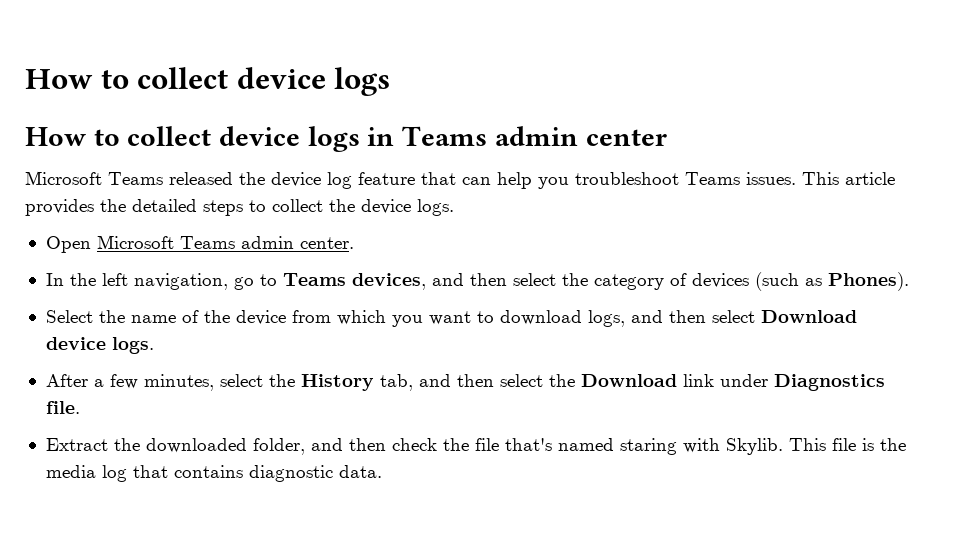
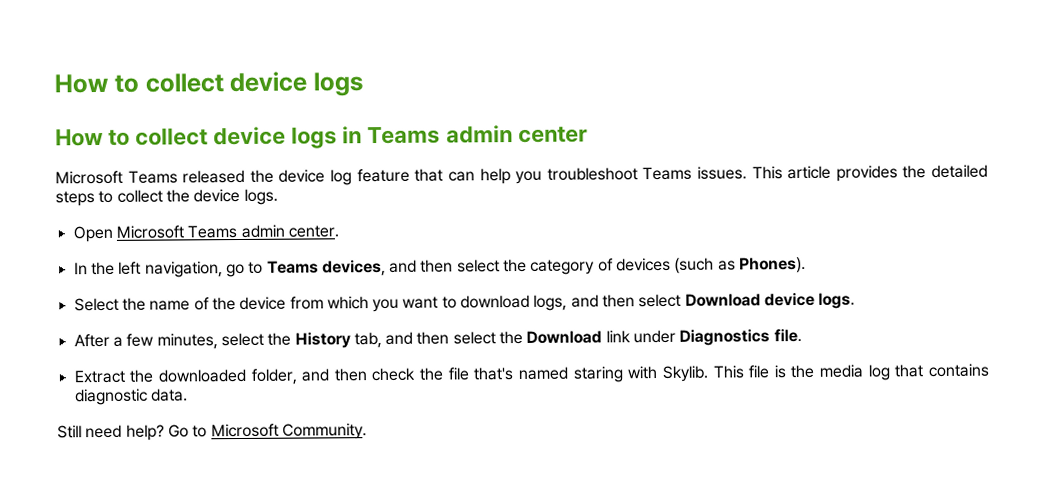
+ Still need help? Go to Microsoft Community.

